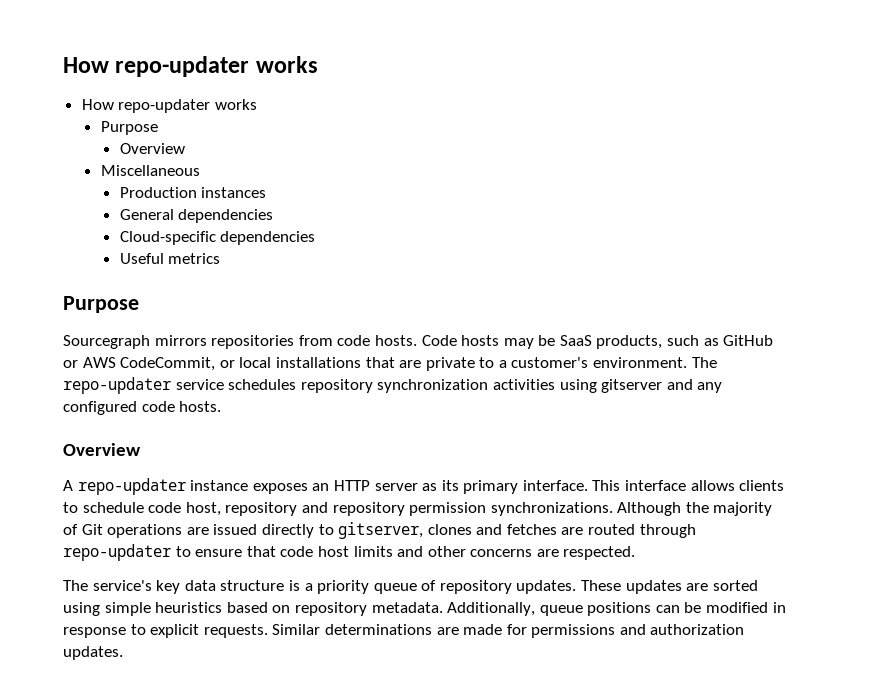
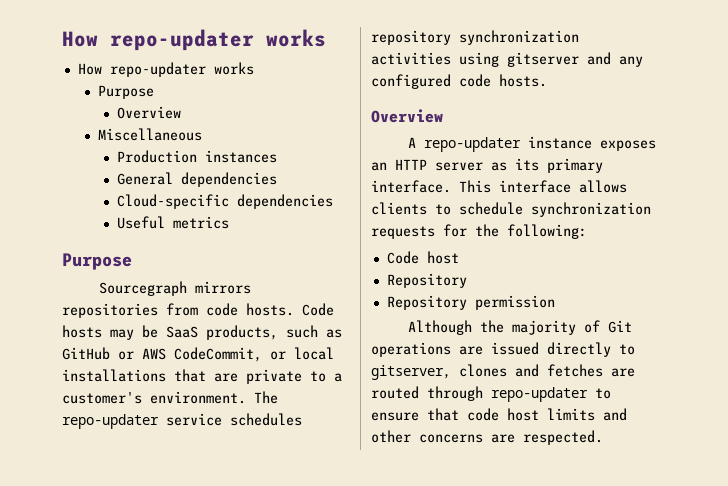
- This interface allows clients to schedule code host, repository and repository permission synchronizations. Although the majority of Git operations are issued directly to gitserver, clones and fetches are routed through repo-updater to ensure that code host limits and other concerns are respected.
+ This interface allows clients to schedule synchronization requests for the following:
+ Code host
+ Repository
+ Repository permission
+ Although the majority of Git operations are issued directly to gitserver, clones and fetches are routed through repo-updater to ensure that code host limits and other concerns are respected.
- The service's key data structure is a priority queue of repository updates. These updates are sorted using simple heuristics based on repository metadata. Additionally, queue positions can be modified in response to explicit requests. Similar determinations are made for permissions and authorization updates.

